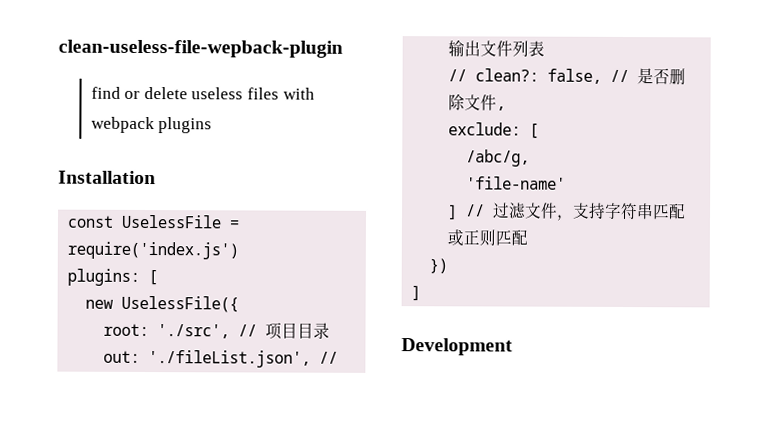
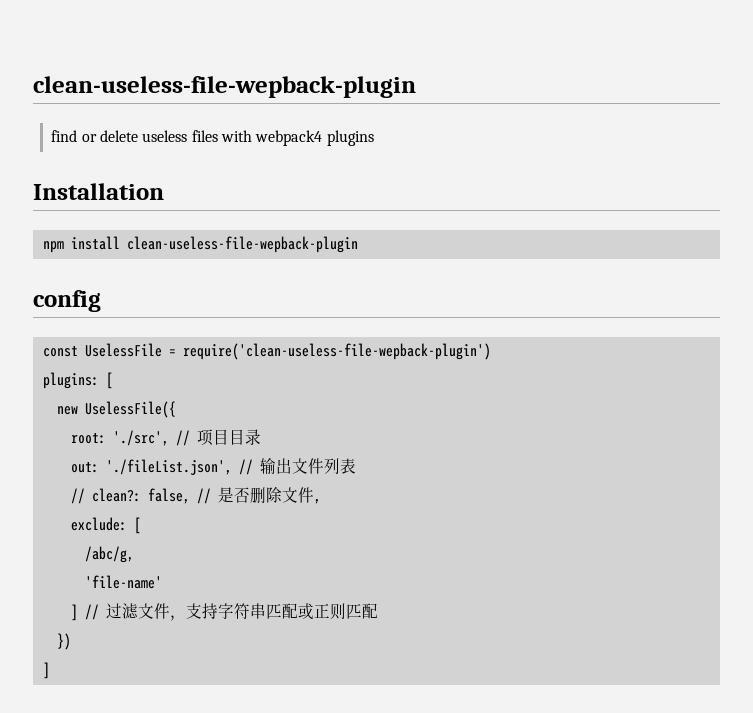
- find or delete useless files with webpack plugins
+ find or delete useless files with webpack4 plugins
+ npm install clean-useless-file-wepback-plugin
+ config
- const UselessFile = require('index.js')
+ const UselessFile = require('clean-useless-file-wepback-plugin')
- Development

